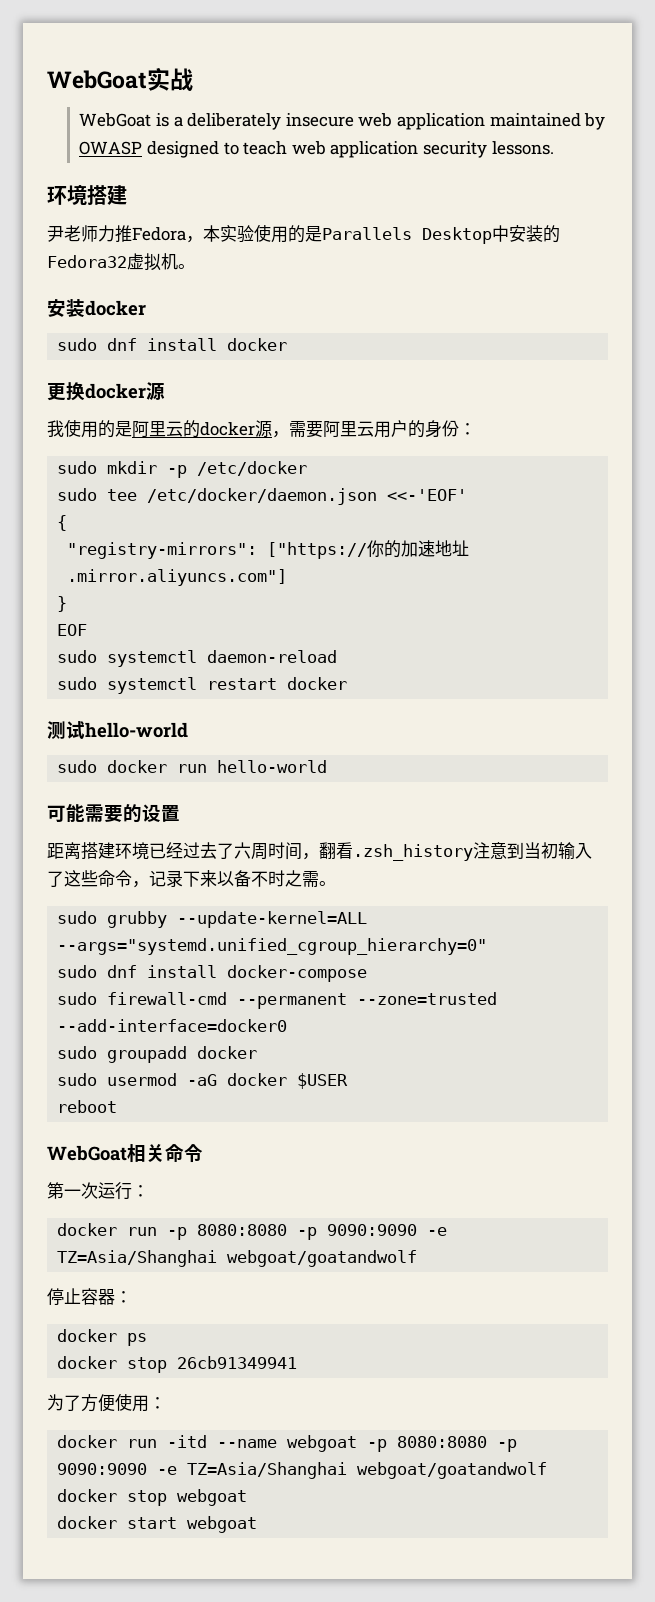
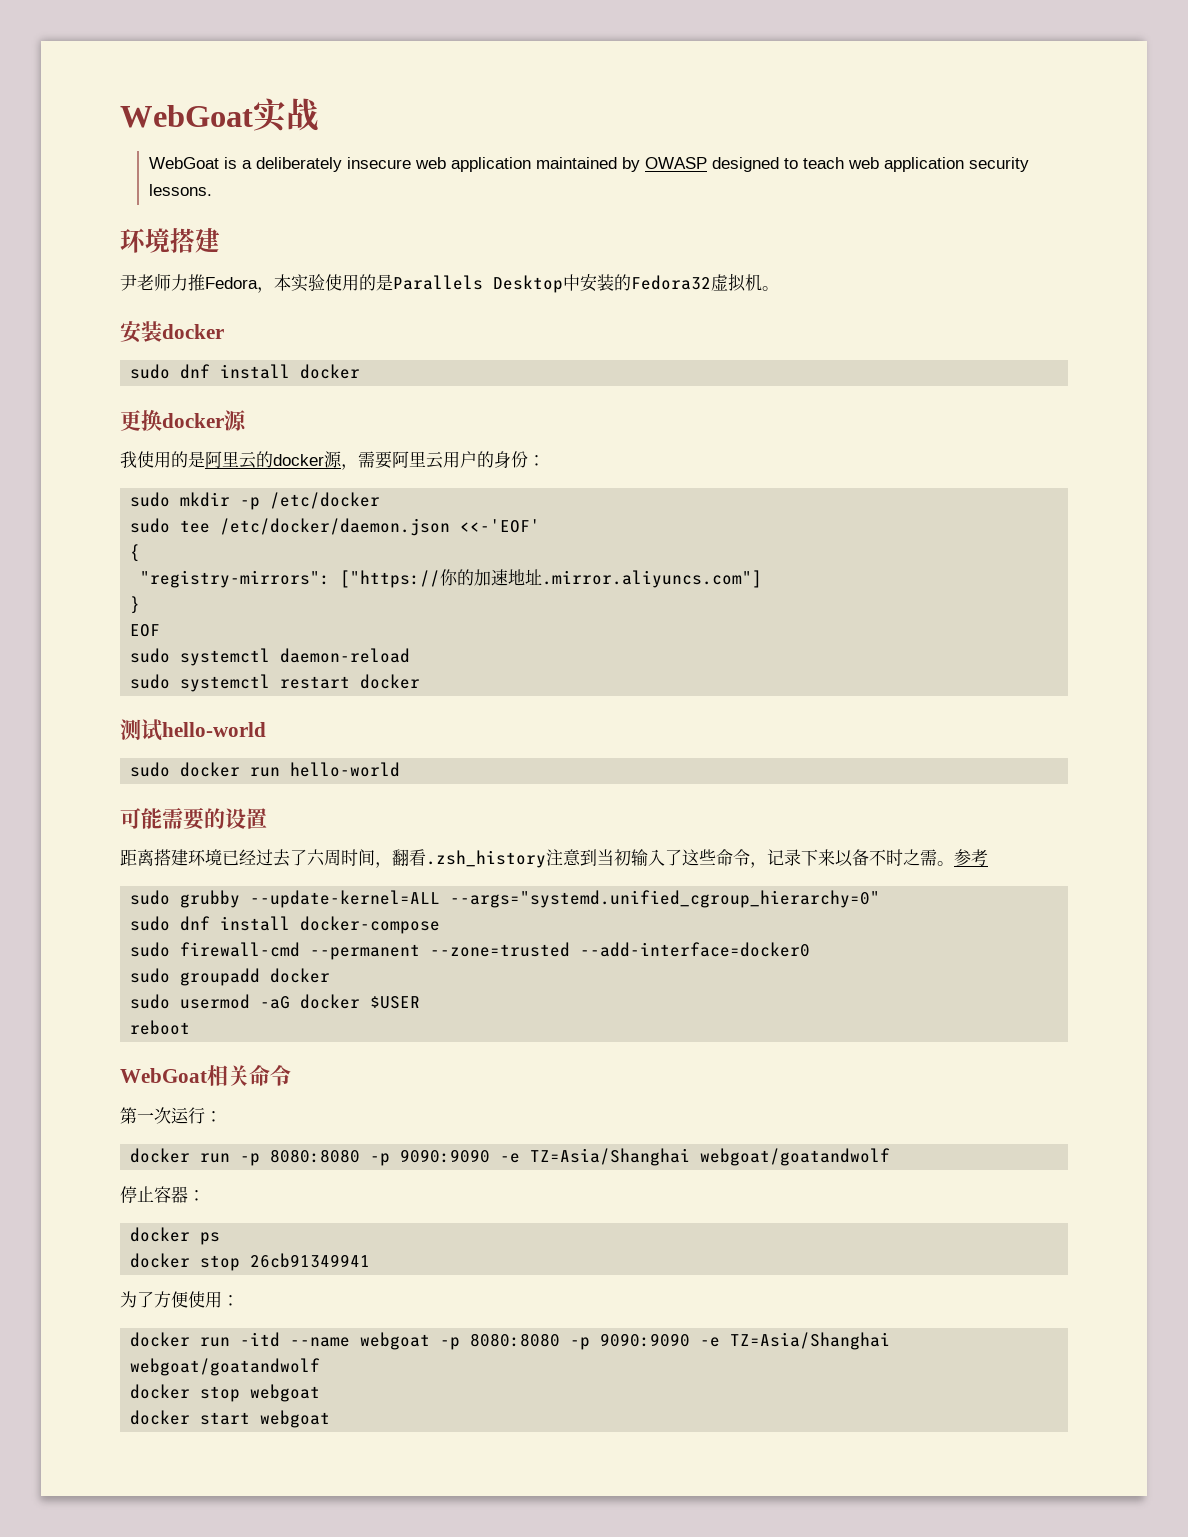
+ 参考

